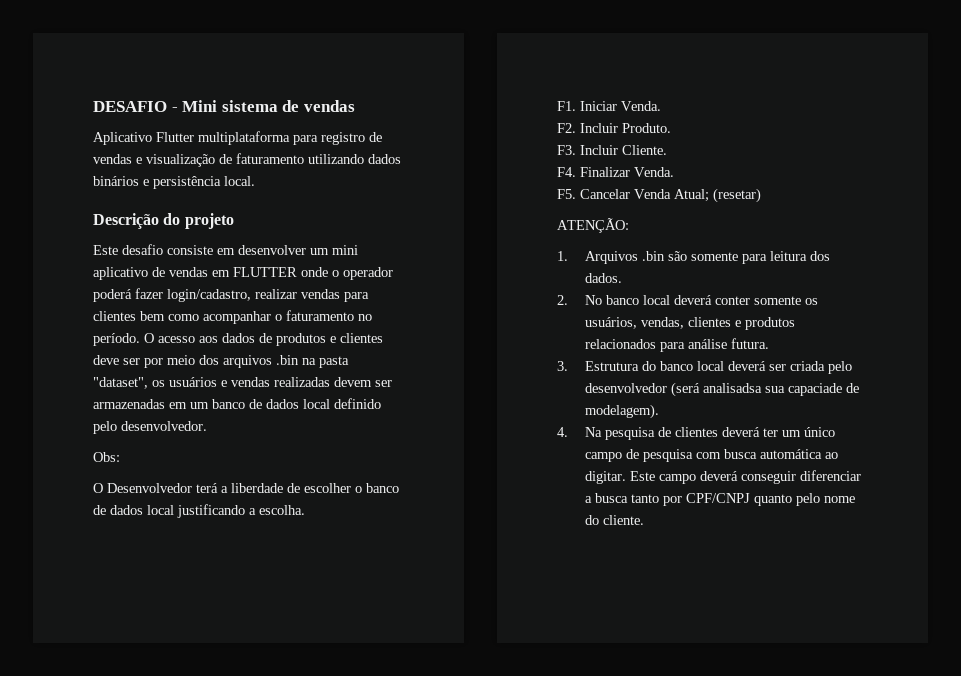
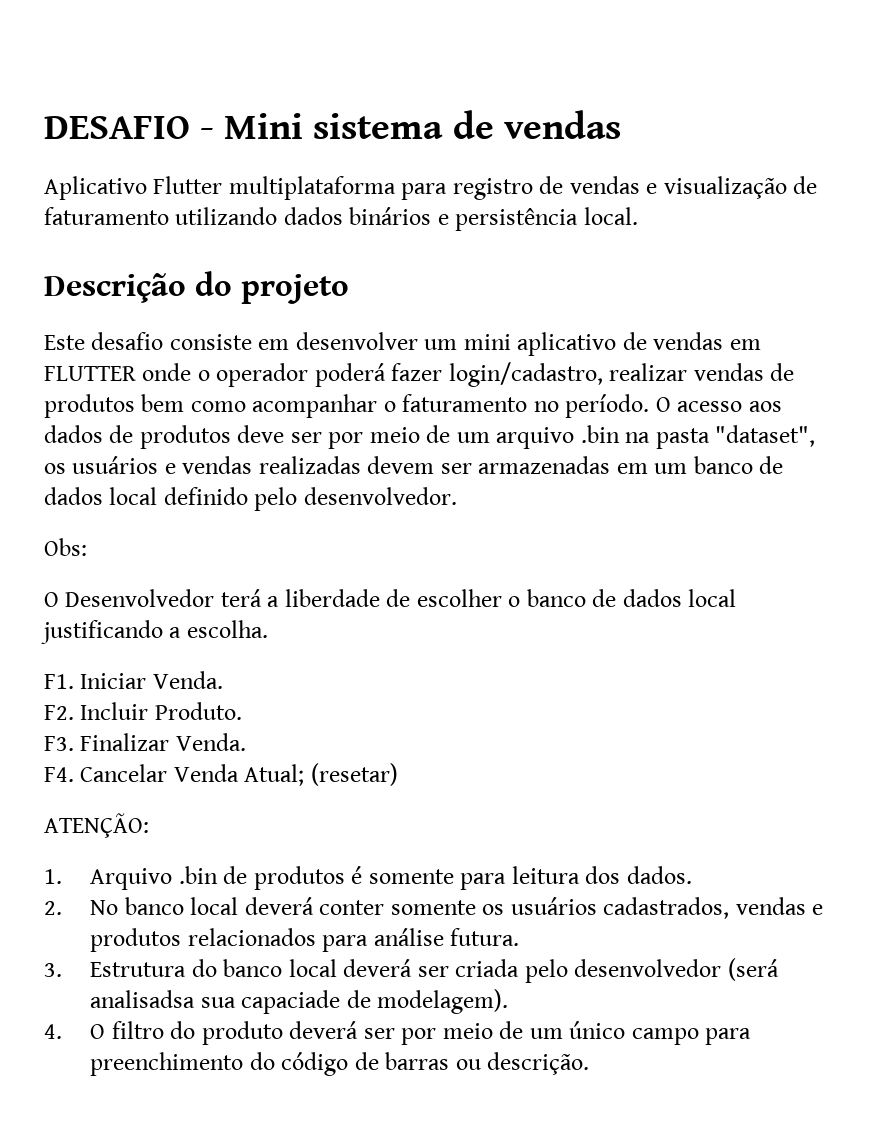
- Este desafio consiste em desenvolver um mini aplicativo de vendas em FLUTTER onde o operador poderá fazer login/cadastro, realizar vendas para clientes bem como acompanhar o faturamento no período.
+ Este desafio consiste em desenvolver um mini aplicativo de vendas em FLUTTER onde o operador poderá fazer login/cadastro, realizar vendas de produtos bem como acompanhar o faturamento no período.
- O acesso aos dados de produtos e clientes deve ser por meio dos arquivos .bin na pasta "dataset", os usuários e vendas realizadas devem ser armazenadas em um banco de dados local definido pelo desenvolvedor.
+ O acesso aos dados de produtos deve ser por meio de um arquivo .bin na pasta "dataset", os usuários e vendas realizadas devem ser armazenadas em um banco de dados local definido pelo desenvolvedor.
- F3. Incluir Cliente.
- F4. Finalizar Venda.
+ F3. Finalizar Venda.
- F5. Cancelar Venda Atual; (resetar)
+ F4. Cancelar Venda Atual; (resetar)
- 1. Arquivos .bin são somente para leitura dos dados.
+ 1. Arquivo .bin de produtos é somente para leitura dos dados.
- 2. No banco local deverá conter somente os usuários, vendas, clientes e produtos relacionados para análise futura.
+ 2. No banco local deverá conter somente os usuários cadastrados, vendas e produtos relacionados para análise futura.
- 4. Na pesquisa de clientes deverá ter um único campo de pesquisa com busca automática ao digitar. Este campo deverá conseguir diferenciar a busca tanto por CPF/CNPJ quanto pelo nome do cliente.
+ 4. O filtro do produto deverá ser por meio de um único campo para preenchimento do código de barras ou descrição.

